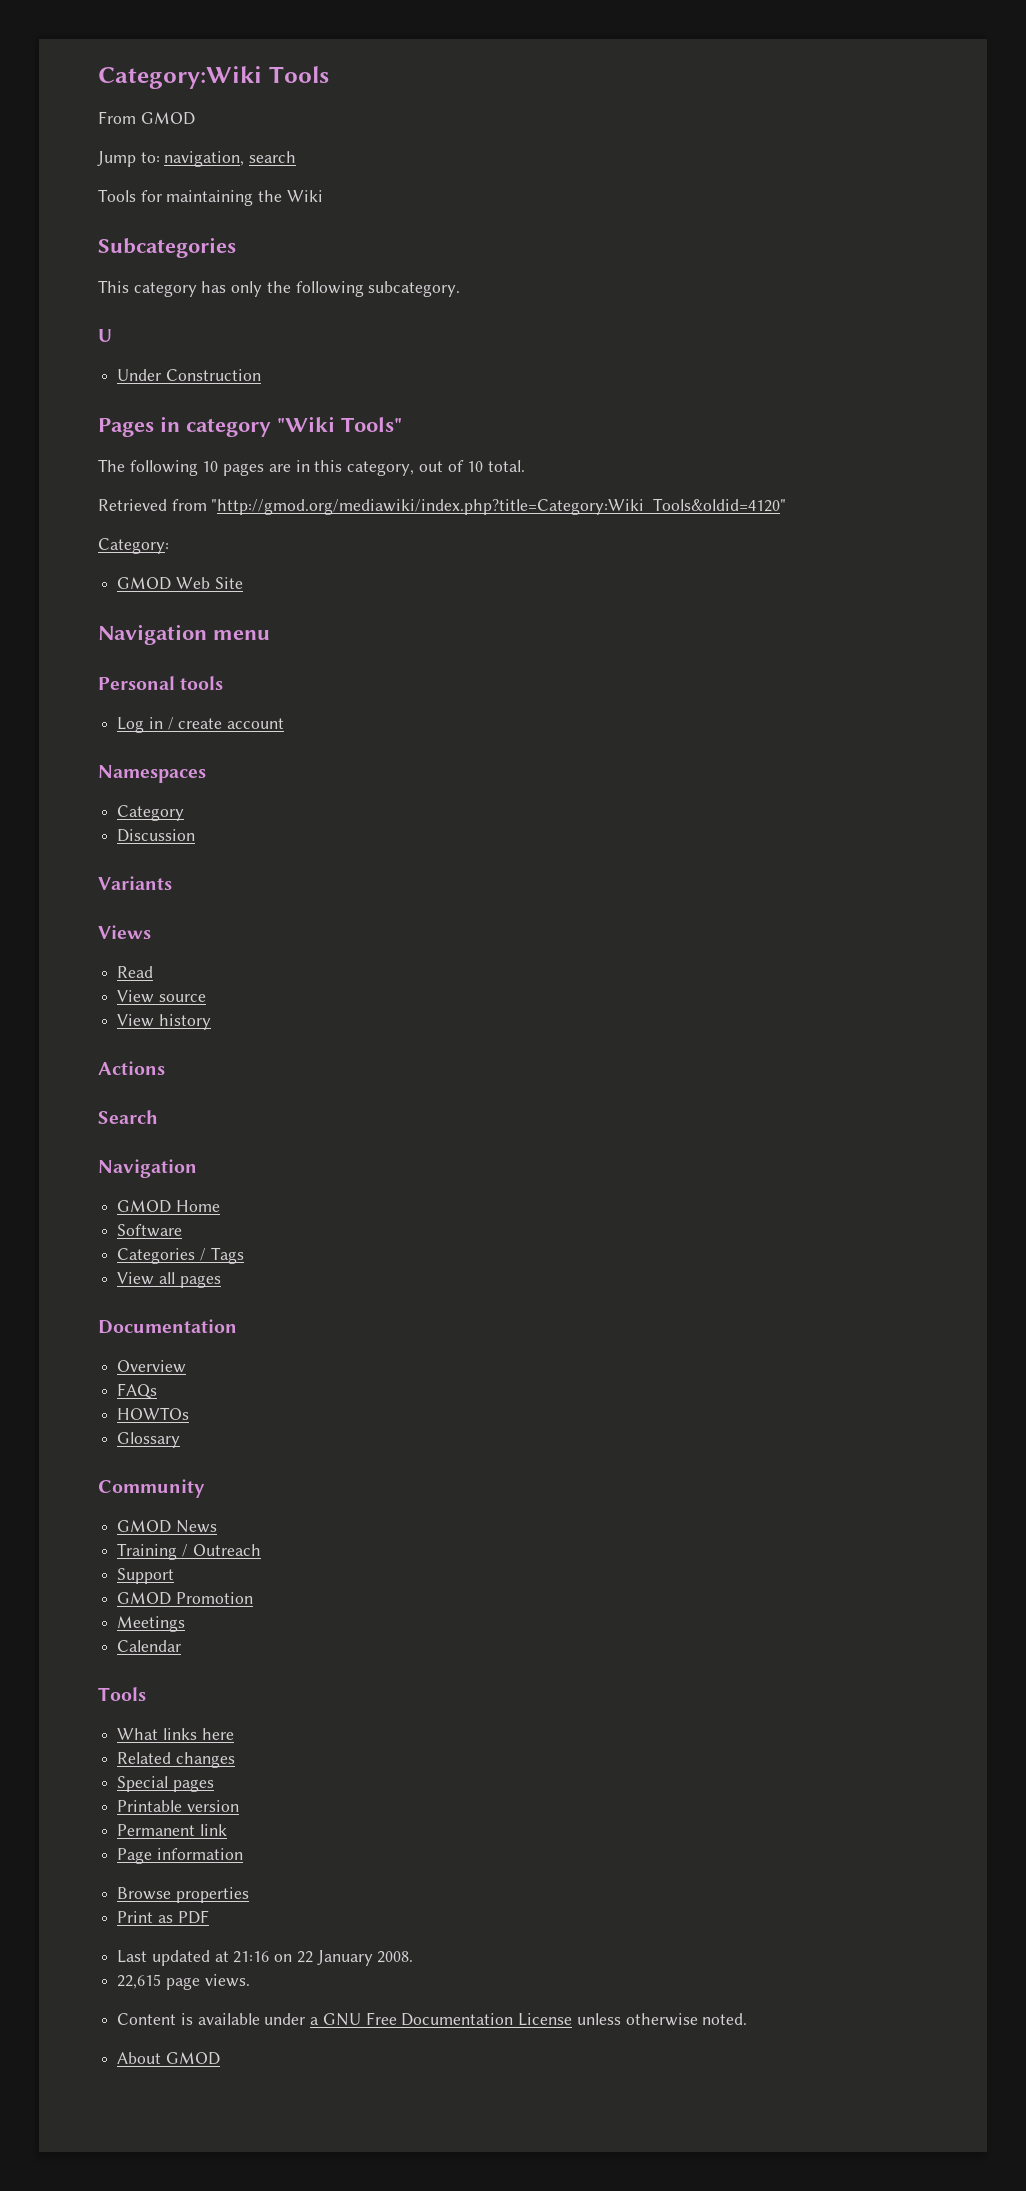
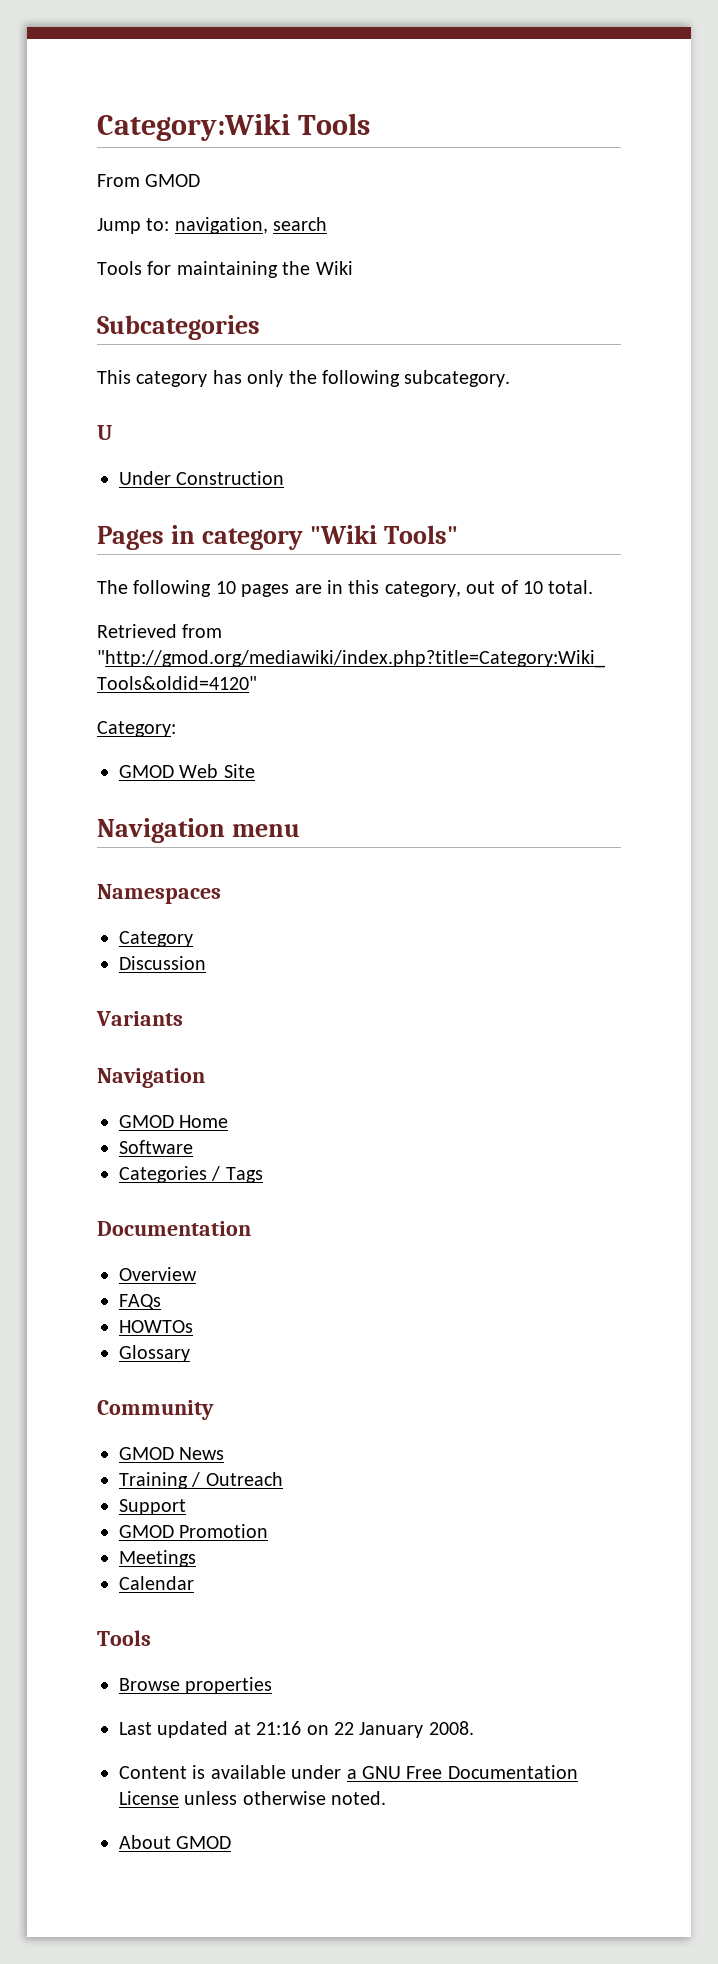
- Personal tools
- Log in / create account
  Namespaces
  Category
  Discussion
  Variants
- Views
- Read
- View source
- View history
- Actions
- Search
- View all pages
- What links here
- Related changes
- Special pages
- Printable version
- Permanent link
- Page information
- Print as PDF
- 22,615 page views.

